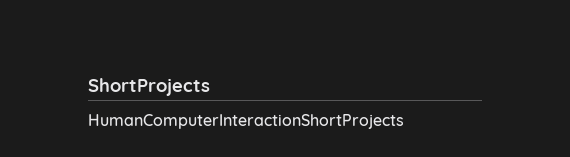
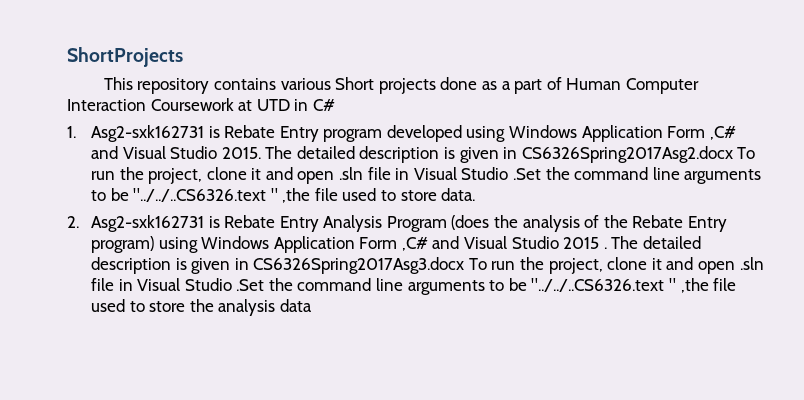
- HumanComputerInteractionShortProjects
+ This repository contains various Short projects done as a part of Human Computer Interaction Coursework at UTD in C#
+ 1. Asg2-sxk162731 is Rebate Entry program developed using Windows Application Form ,C# and Visual Studio 2015. The detailed description is given in CS6326Spring2017Asg2.docx To run the project, clone it and open .sln file in Visual Studio .Set the command line arguments to be "../../..CS6326.text " ,the file used to store data.
+ 2. Asg2-sxk162731 is Rebate Entry Analysis Program (does the analysis of the Rebate Entry program) using Windows Application Form ,C# and Visual Studio 2015 . The detailed description is given in CS6326Spring2017Asg3.docx To run the project, clone it and open .sln file in Visual Studio .Set the command line arguments to be "../../..CS6326.text " ,the file used to store the analysis data

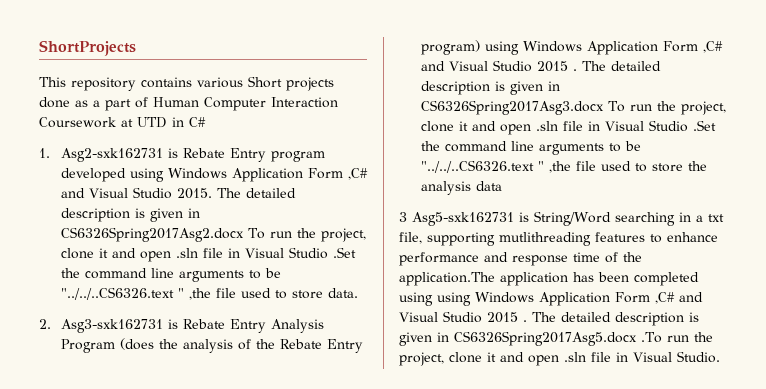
- 2. Asg2-sxk162731 is Rebate Entry Analysis Program (does the analysis of the Rebate Entry program) using Windows Application Form ,C# and Visual Studio 2015 .
+ 2. Asg3-sxk162731 is Rebate Entry Analysis Program (does the analysis of the Rebate Entry program) using Windows Application Form ,C# and Visual Studio 2015 .
+ 3 Asg5-sxk162731 is String/Word searching in a txt file, supporting mutlithreading features to enhance performance and response time of the application.The application has been completed using using Windows Application Form ,C# and Visual Studio 2015 . The detailed description is given in CS6326Spring2017Asg5.docx .To run the project, clone it and open .sln file in Visual Studio.

